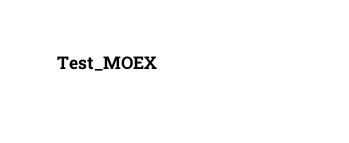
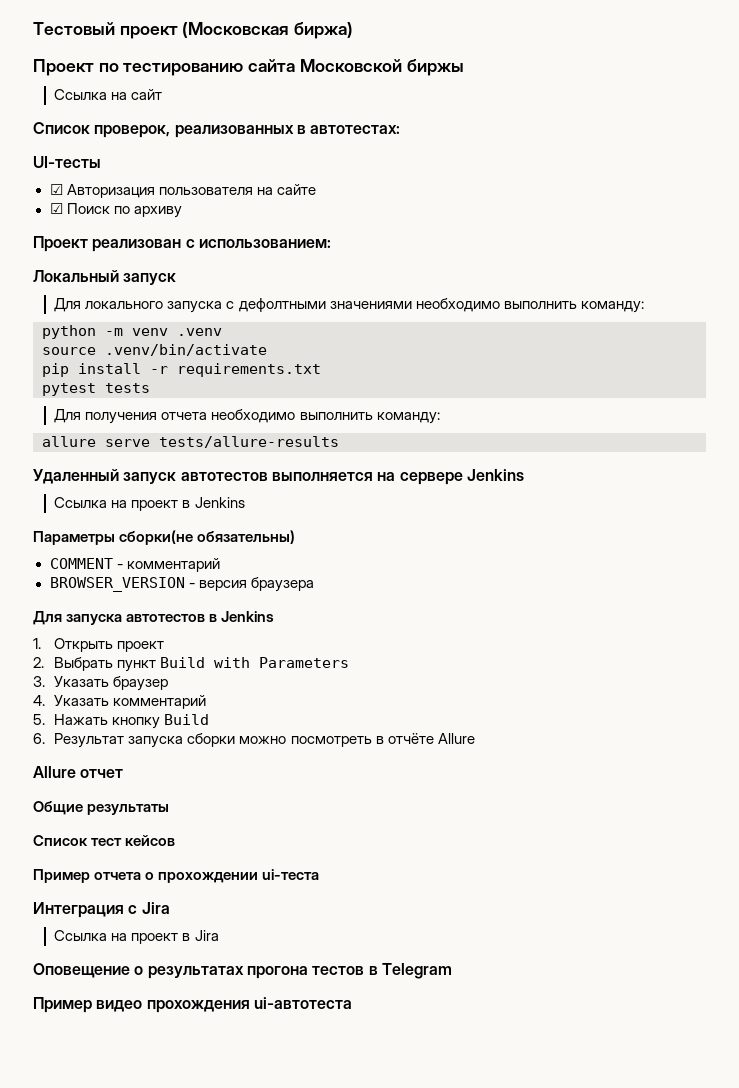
- Test_MOEX
+ Тестовый проект (Московская биржа)
+ Проект по тестированию сайта Московской биржы
+ Ссылка на сайт
+ Список проверок, реализованных в автотестах:
+ UI-тесты
+ ☑ Авторизация пользователя на сайте
+ ☑ Поиск по архиву
+ Проект реализован с использованием:
+ Локальный запуск
+ Для локального запуска с дефолтными значениями необходимо выполнить команду:
+ python -m venv .venv
+ source .venv/bin/activate
+ pip install -r requirements.txt
+ pytest tests
+ Для получения отчета необходимо выполнить команду:
+ allure serve tests/allure-results
+ Удаленный запуск автотестов выполняется на сервере Jenkins
+ Ссылка на проект в Jenkins
+ Параметры сборки(не обязательны)
+ COMMENT - комментарий
+ BROWSER_VERSION - версия браузера
+ Для запуска автотестов в Jenkins
+ 1. Открыть проект
+ 2. Выбрать пункт Build with Parameters
+ 3. Указать браузер
+ 4. Указать комментарий
+ 5. Нажать кнопку Build
+ 6. Результат запуска сборки можно посмотреть в отчёте Allure
+ Allure отчет
+ Общие результаты
+ Список тест кейсов
+ Пример отчета о прохождении ui-теста
+ Интеграция с Jira
+ Ссылка на проект в Jira
+ Оповещение о результатах прогона тестов в Telegram
+ Пример видео прохождения ui-автотеста

